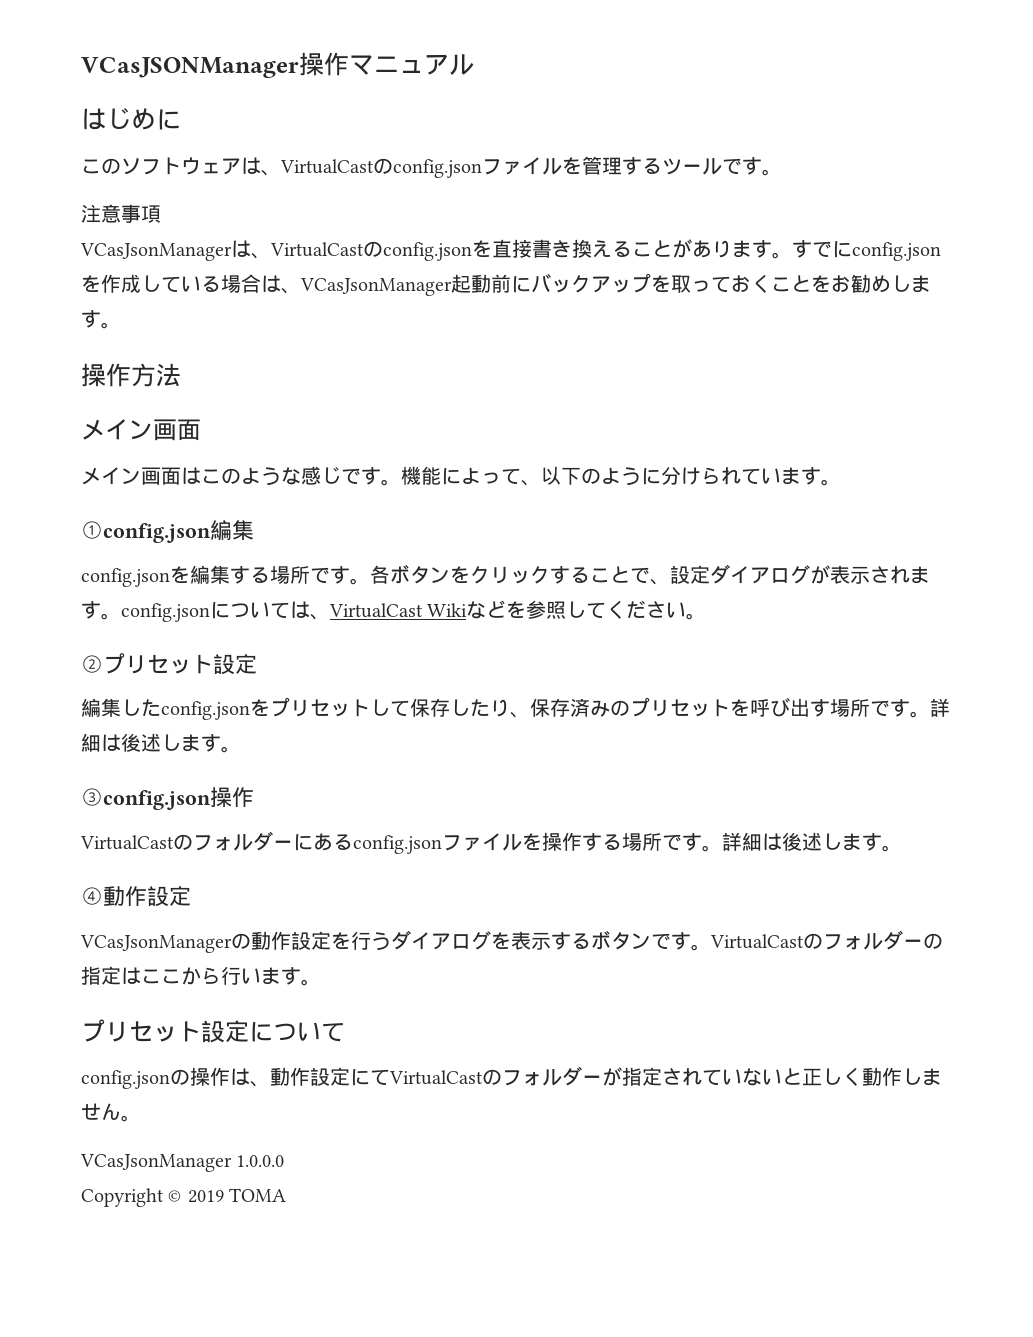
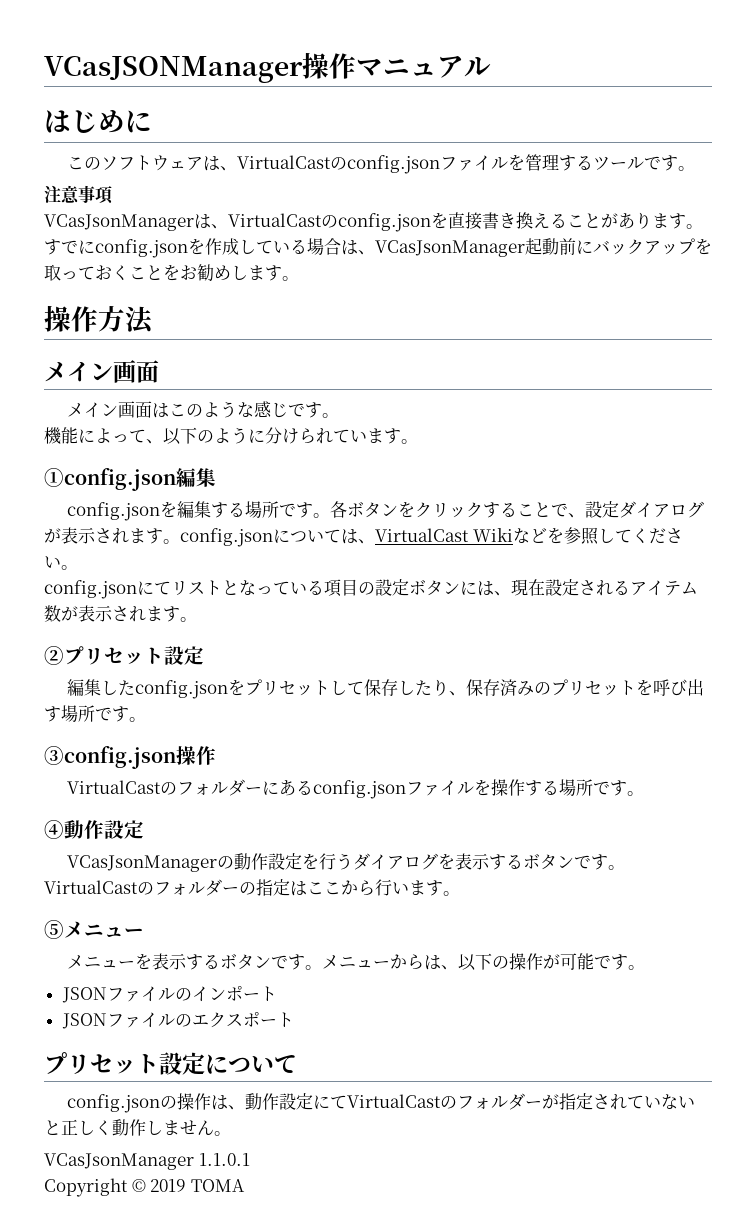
- メイン画面はこのような感じです。機能によって、以下のように分けられています。
+ メイン画面はこのような感じです。
+ 機能によって、以下のように分けられています。
+ config.jsonにてリストとなっている項目の設定ボタンには、現在設定されるアイテム数が表示されます。
- 編集したconfig.jsonをプリセットして保存したり、保存済みのプリセットを呼び出す場所です。詳細は後述します。
+ 編集したconfig.jsonをプリセットして保存したり、保存済みのプリセットを呼び出す場所です。
- VirtualCastのフォルダーにあるconfig.jsonファイルを操作する場所です。詳細は後述します。
+ VirtualCastのフォルダーにあるconfig.jsonファイルを操作する場所です。
+ ⑤メニュー
+ メニューを表示するボタンです。メニューからは、以下の操作が可能です。
+ JSONファイルのインポート
+ JSONファイルのエクスポート
- VCasJsonManager 1.0.0.0
+ VCasJsonManager 1.1.0.1

